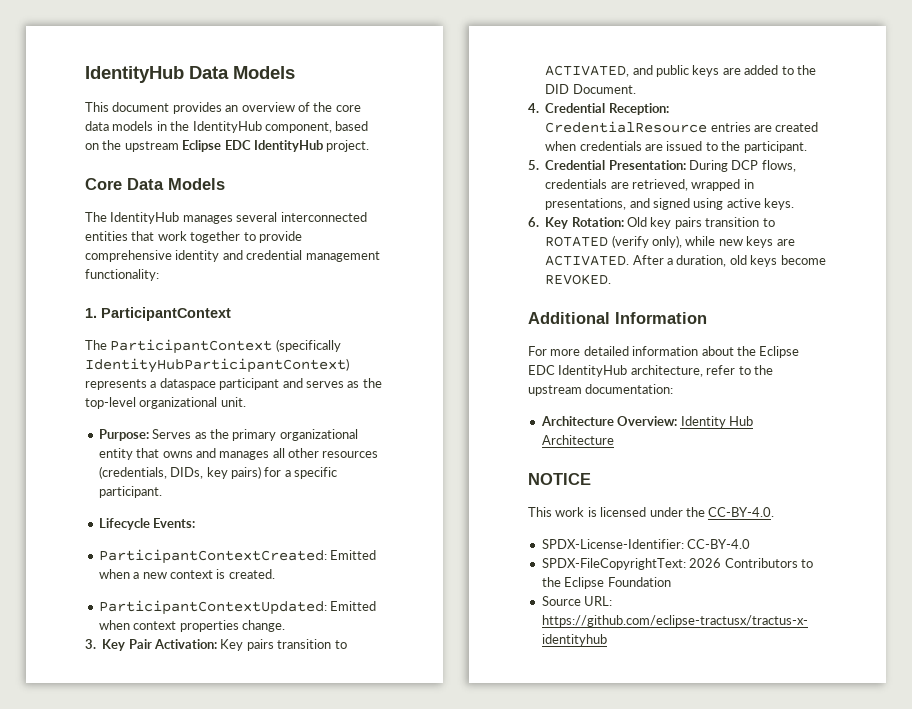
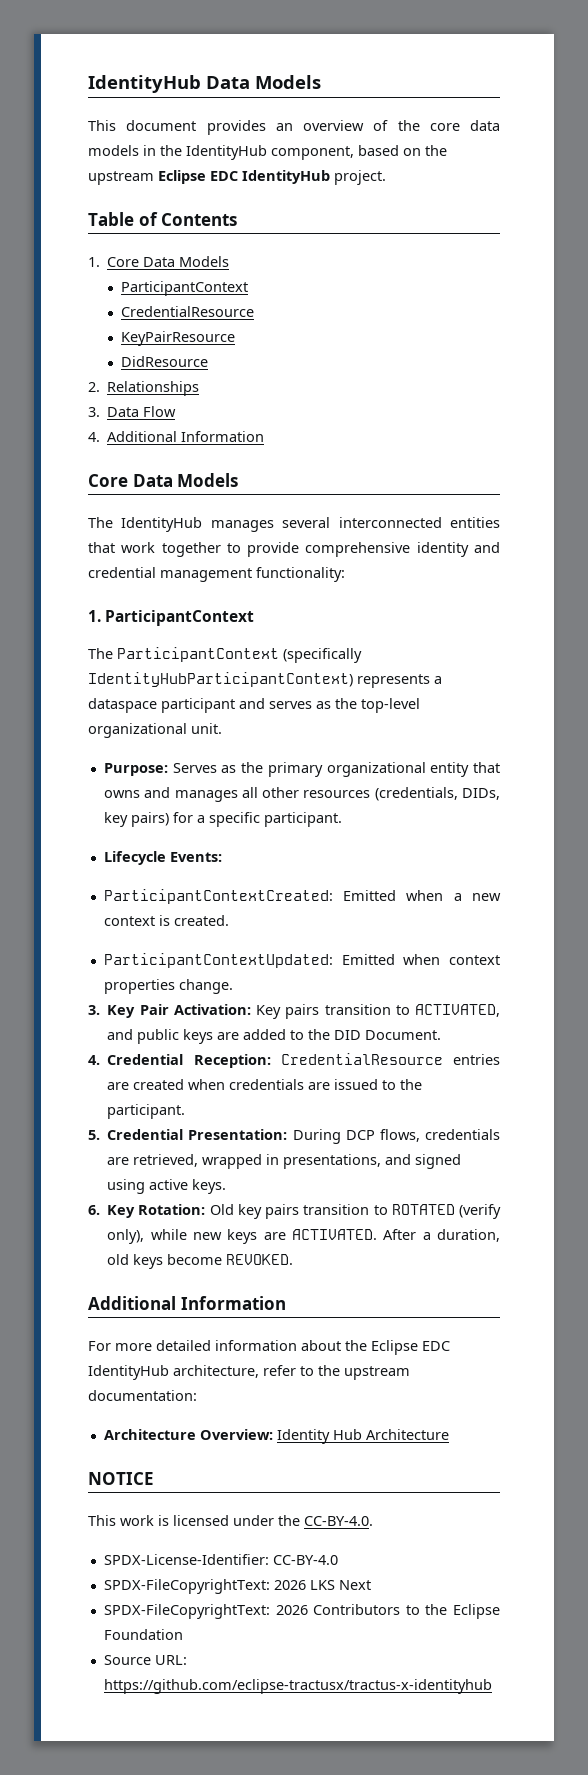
+ Table of Contents
+ 1. Core Data Models
+ ParticipantContext
+ CredentialResource
+ KeyPairResource
+ DidResource
+ 2. Relationships
+ 3. Data Flow
+ 4. Additional Information
+ SPDX-FileCopyrightText: 2026 LKS Next

